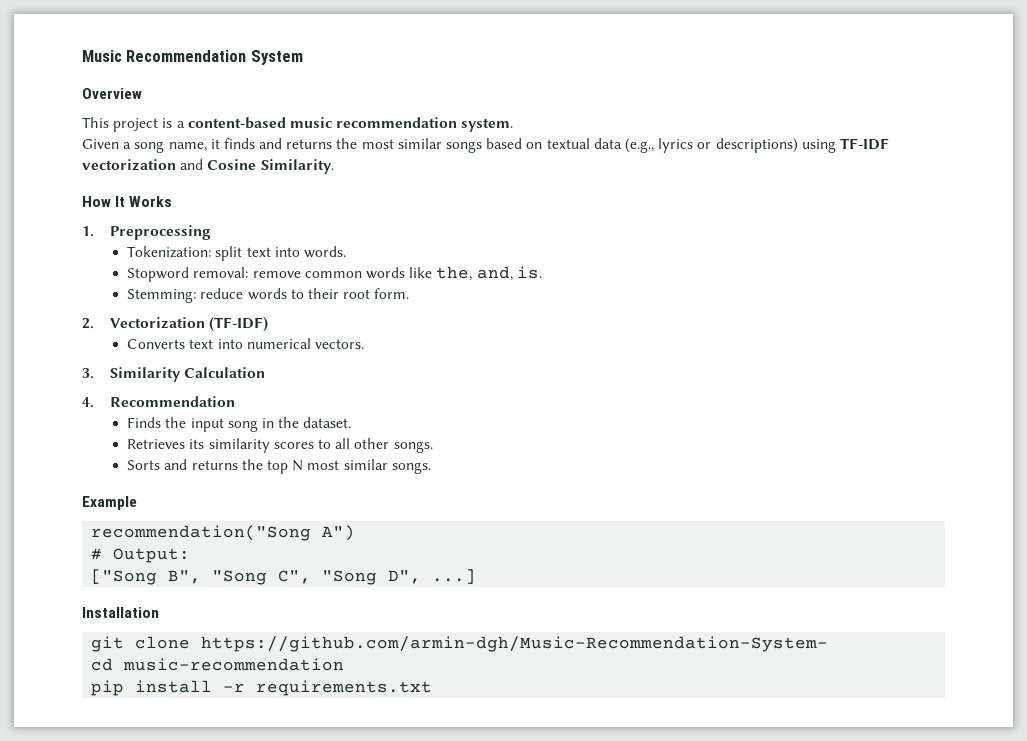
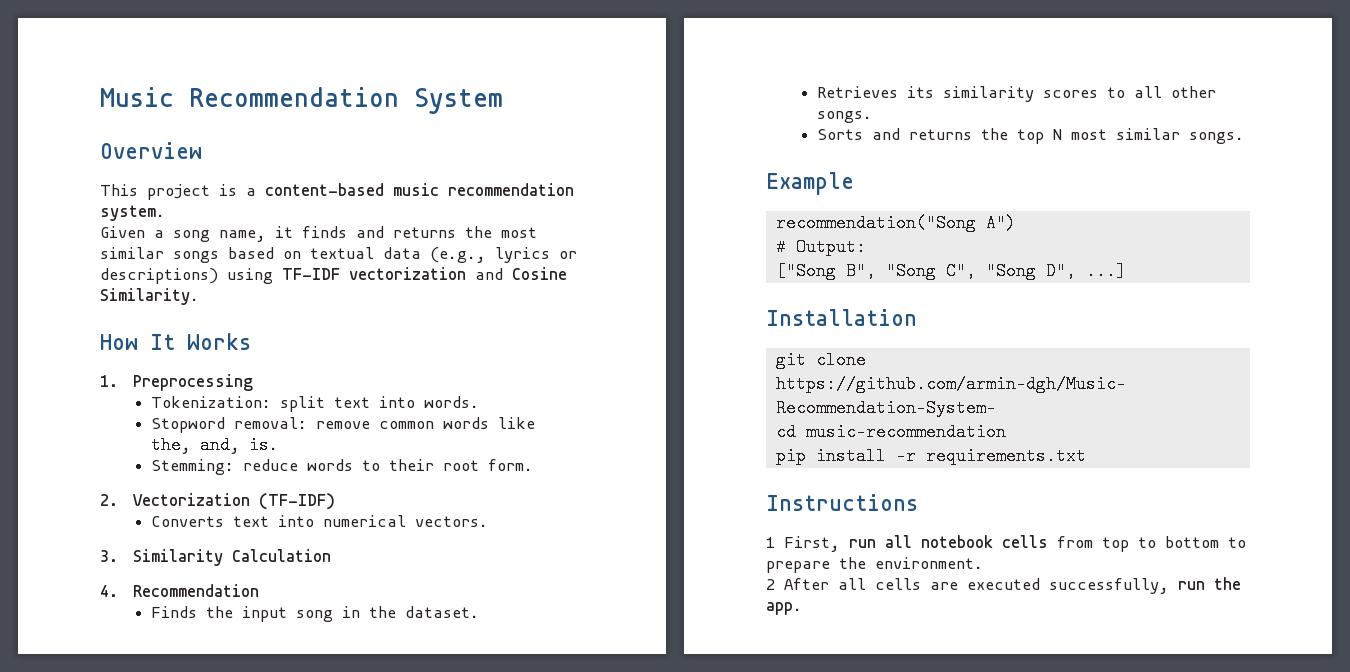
+ Instructions
+ 1 First, run all notebook cells from top to bottom to prepare the environment.
+ 2 After all cells are executed successfully, run the app.

